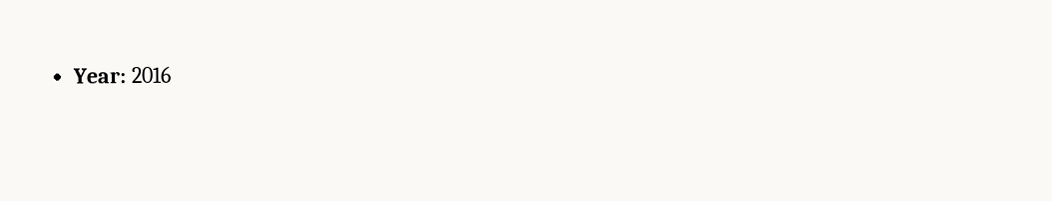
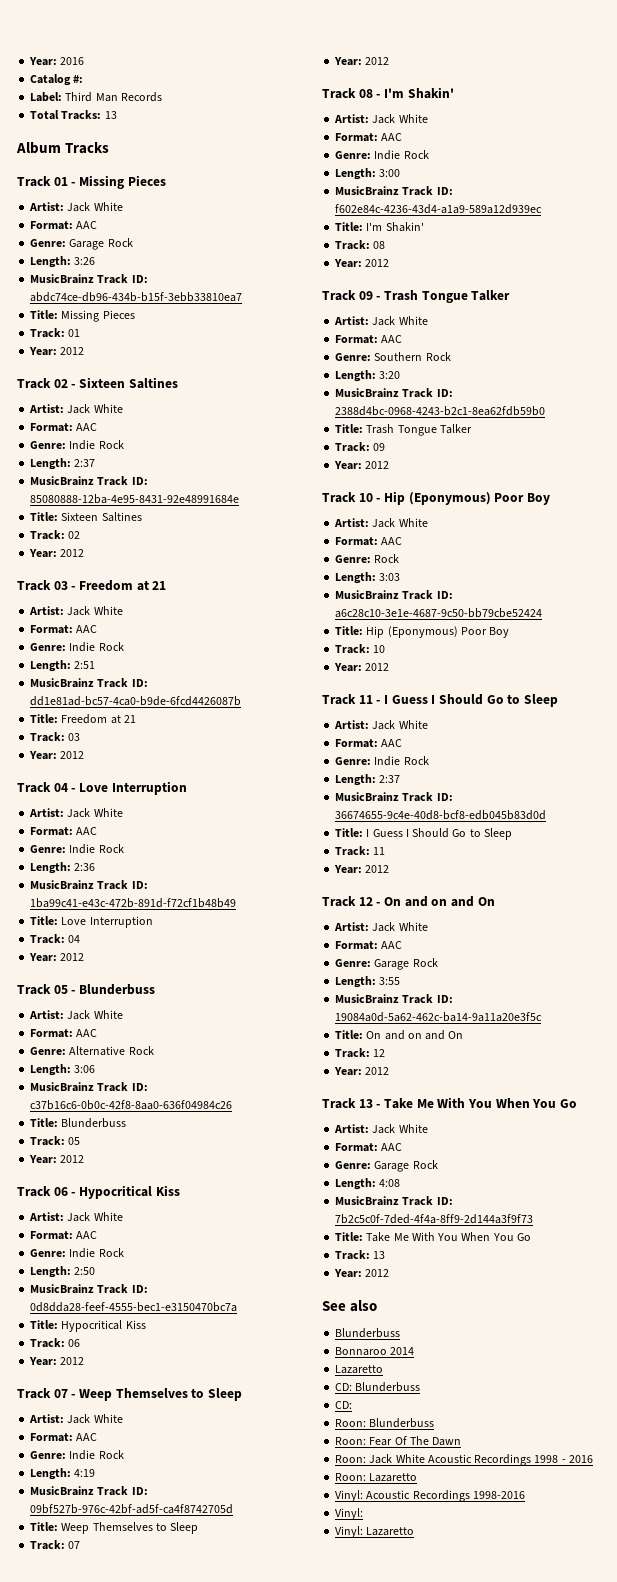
+ Catalog #:
+ Label: Third Man Records
+ Total Tracks: 13
+ Album Tracks
+ Track 01 - Missing Pieces
+ Artist: Jack White
+ Format: AAC
+ Genre: Garage Rock
+ Length: 3:26
+ MusicBrainz Track ID: abdc74ce-db96-434b-b15f-3ebb33810ea7
+ Title: Missing Pieces
+ Track: 01
+ Year: 2012
+ Track 02 - Sixteen Saltines
+ Artist: Jack White
+ Format: AAC
+ Genre: Indie Rock
+ Length: 2:37
+ MusicBrainz Track ID: 85080888-12ba-4e95-8431-92e48991684e
+ Title: Sixteen Saltines
+ Track: 02
+ Year: 2012
+ Track 03 - Freedom at 21
+ Artist: Jack White
+ Format: AAC
+ Genre: Indie Rock
+ Length: 2:51
+ MusicBrainz Track ID: dd1e81ad-bc57-4ca0-b9de-6fcd4426087b
+ Title: Freedom at 21
+ Track: 03
+ Year: 2012
+ Track 04 - Love Interruption
+ Artist: Jack White
+ Format: AAC
+ Genre: Indie Rock
+ Length: 2:36
+ MusicBrainz Track ID: 1ba99c41-e43c-472b-891d-f72cf1b48b49
+ Title: Love Interruption
+ Track: 04
+ Year: 2012
+ Track 05 - Blunderbuss
+ Artist: Jack White
+ Format: AAC
+ Genre: Alternative Rock
+ Length: 3:06
+ MusicBrainz Track ID: c37b16c6-0b0c-42f8-8aa0-636f04984c26
+ Title: Blunderbuss
+ Track: 05
+ Year: 2012
+ Track 06 - Hypocritical Kiss
+ Artist: Jack White
+ Format: AAC
+ Genre: Indie Rock
+ Length: 2:50
+ MusicBrainz Track ID: 0d8dda28-feef-4555-bec1-e3150470bc7a
+ Title: Hypocritical Kiss
+ Track: 06
+ Year: 2012
+ Track 07 - Weep Themselves to Sleep
+ Artist: Jack White
+ Format: AAC
+ Genre: Indie Rock
+ Length: 4:19
+ MusicBrainz Track ID: 09bf527b-976c-42bf-ad5f-ca4f8742705d
+ Title: Weep Themselves to Sleep
+ Track: 07
+ Year: 2012
+ Track 08 - I'm Shakin'
+ Artist: Jack White
+ Format: AAC
+ Genre: Indie Rock
+ Length: 3:00
+ MusicBrainz Track ID: f602e84c-4236-43d4-a1a9-589a12d939ec
+ Title: I'm Shakin'
+ Track: 08
+ Year: 2012
+ Track 09 - Trash Tongue Talker
+ Artist: Jack White
+ Format: AAC
+ Genre: Southern Rock
+ Length: 3:20
+ MusicBrainz Track ID: 2388d4bc-0968-4243-b2c1-8ea62fdb59b0
+ Title: Trash Tongue Talker
+ Track: 09
+ Year: 2012
+ Track 10 - Hip (Eponymous) Poor Boy
+ Artist: Jack White
+ Format: AAC
+ Genre: Rock
+ Length: 3:03
+ MusicBrainz Track ID: a6c28c10-3e1e-4687-9c50-bb79cbe52424
+ Title: Hip (Eponymous) Poor Boy
+ Track: 10
+ Year: 2012
+ Track 11 - I Guess I Should Go to Sleep
+ Artist: Jack White
+ Format: AAC
+ Genre: Indie Rock
+ Length: 2:37
+ MusicBrainz Track ID: 36674655-9c4e-40d8-bcf8-edb045b83d0d
+ Title: I Guess I Should Go to Sleep
+ Track: 11
+ Year: 2012
+ Track 12 - On and on and On
+ Artist: Jack White
+ Format: AAC
+ Genre: Garage Rock
+ Length: 3:55
+ MusicBrainz Track ID: 19084a0d-5a62-462c-ba14-9a11a20e3f5c
+ Title: On and on and On
+ Track: 12
+ Year: 2012
+ Track 13 - Take Me With You When You Go
+ Artist: Jack White
+ Format: AAC
+ Genre: Garage Rock
+ Length: 4:08
+ MusicBrainz Track ID: 7b2c5c0f-7ded-4f4a-8ff9-2d144a3f9f73
+ Title: Take Me With You When You Go
+ Track: 13
+ Year: 2012
+ See also
+ Blunderbuss
+ Bonnaroo 2014
+ Lazaretto
+ CD: Blunderbuss
+ CD:
+ Roon: Blunderbuss
+ Roon: Fear Of The Dawn
+ Roon: Jack White Acoustic Recordings 1998 - 2016
+ Roon: Lazaretto
+ Vinyl: Acoustic Recordings 1998-2016
+ Vinyl:
+ Vinyl: Lazaretto

